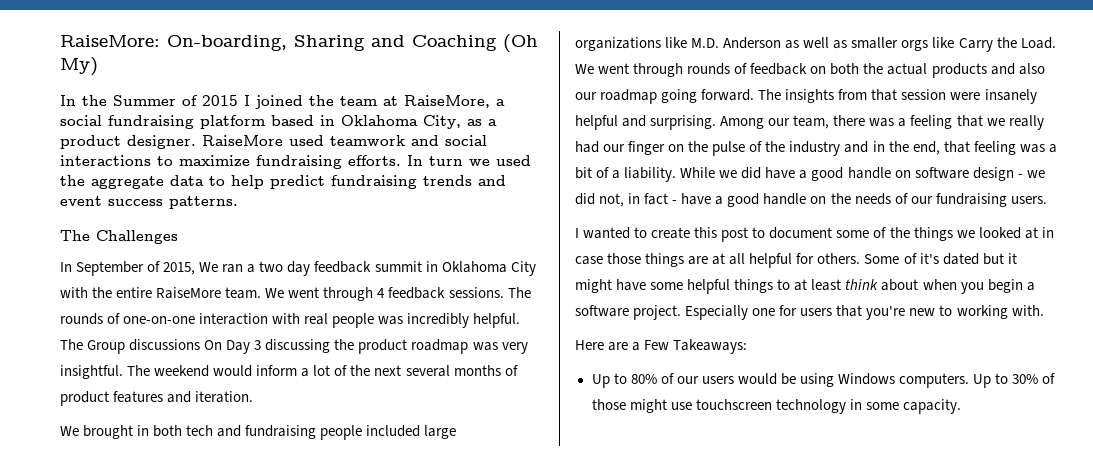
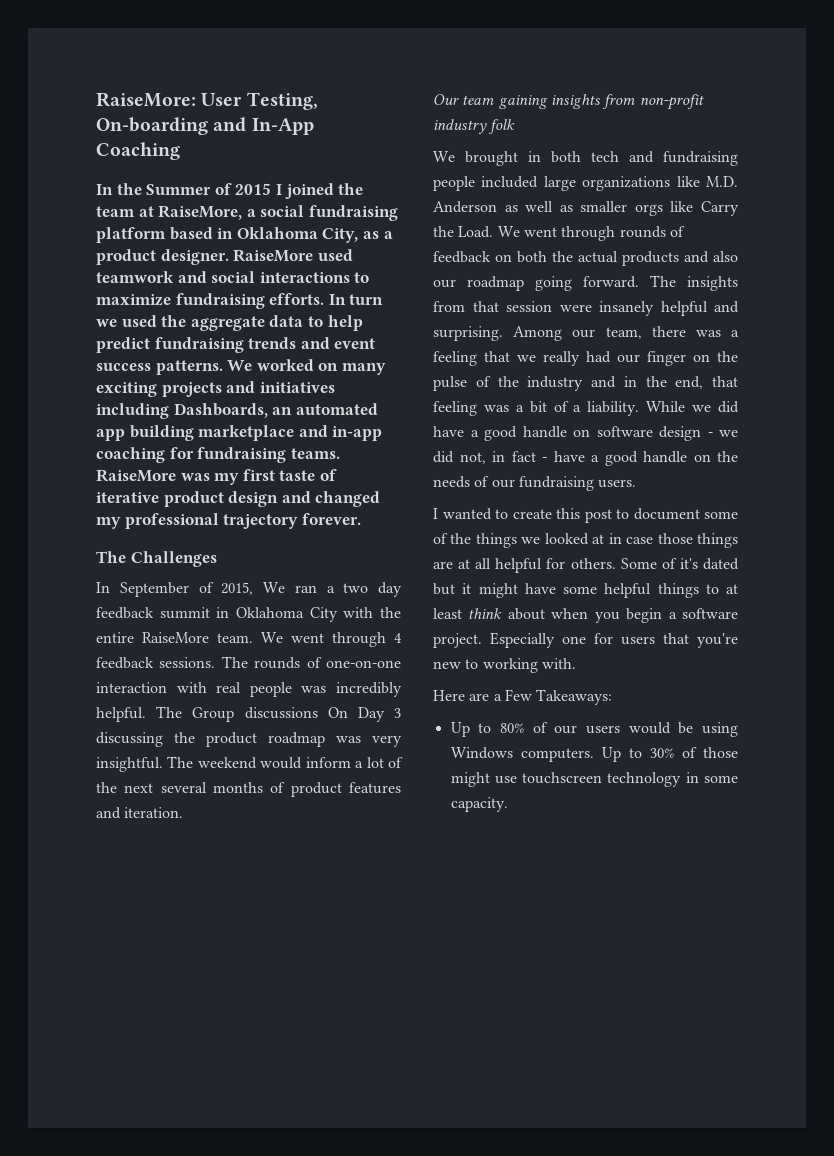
- RaiseMore: On-boarding, Sharing and Coaching (Oh My)
+ RaiseMore: User Testing, On-boarding and In-App Coaching
+ We worked on many exciting projects and initiatives including Dashboards, an automated app building marketplace and in-app coaching for fundraising teams. RaiseMore was my first taste of iterative product design and changed my professional trajectory forever.
+ Our team gaining insights from non-profit industry folk

